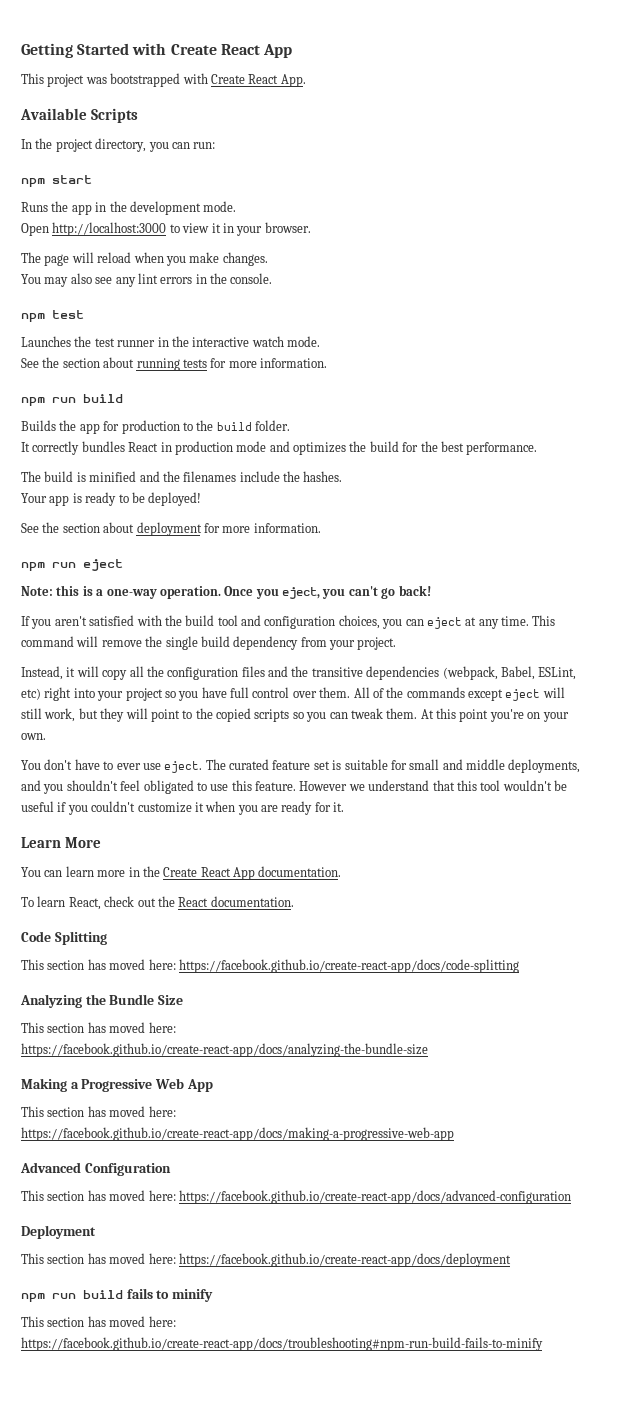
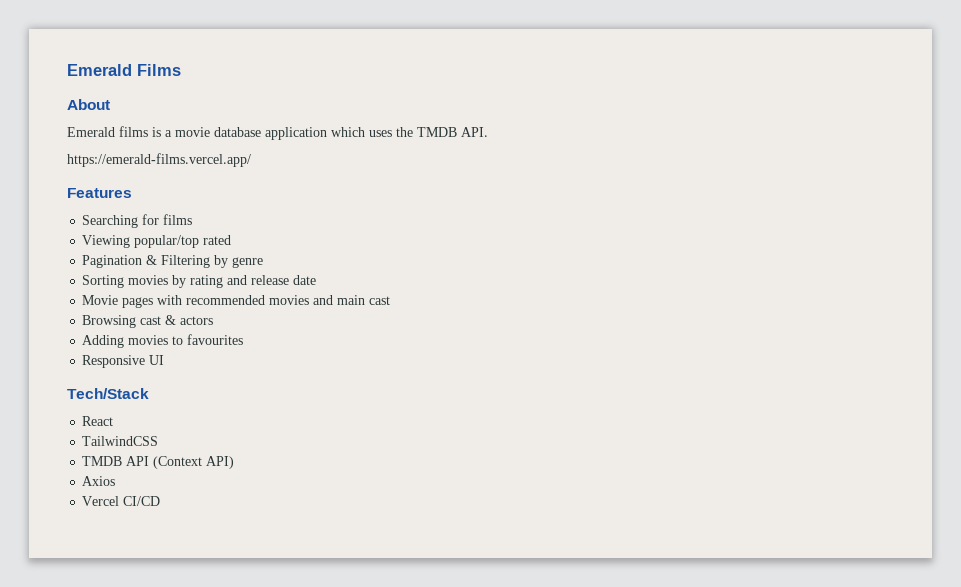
- Getting Started with Create React App
- This project was bootstrapped with Create React App.
- Available Scripts
- In the project directory, you can run:
- npm start
- Runs the app in the development mode.
- Open http://localhost:3000 to view it in your browser.
- The page will reload when you make changes.
- You may also see any lint errors in the console.
- npm test
- Launches the test runner in the interactive watch mode.
- See the section about running tests for more information.
- npm run build
- Builds the app for production to the build folder.
- It correctly bundles React in production mode and optimizes the build for the best performance.
- The build is minified and the filenames include the hashes.
- Your app is ready to be deployed!
- See the section about deployment for more information.
- npm run eject
- Note: this is a one-way operation. Once you eject, you can't go back!
- If you aren't satisfied with the build tool and configuration choices, you can eject at any time. This command will remove the single build dependency from your project.
- Instead, it will copy all the configuration files and the transitive dependencies (webpack, Babel, ESLint, etc) right into your project so you have full control over them. All of the commands except eject will still work, but they will point to the copied scripts so you can tweak them. At this point you're on your own.
- You don't have to ever use eject. The curated feature set is suitable for small and middle deployments, and you shouldn't feel obligated to use this feature. However we understand that this tool wouldn't be useful if you couldn't customize it when you are ready for it.
- Learn More
- You can learn more in the Create React App documentation.
- To learn React, check out the React documentation.
- Code Splitting
- This section has moved here: https://facebook.github.io/create-react-app/docs/code-splitting
- Analyzing the Bundle Size
- This section has moved here: https://facebook.github.io/create-react-app/docs/analyzing-the-bundle-size
- Making a Progressive Web App
- This section has moved here: https://facebook.github.io/create-react-app/docs/making-a-progressive-web-app
- Advanced Configuration
- This section has moved here: https://facebook.github.io/create-react-app/docs/advanced-configuration
- Deployment
- This section has moved here: https://facebook.github.io/create-react-app/docs/deployment
- npm run build fails to minify
- This section has moved here: https://facebook.github.io/create-react-app/docs/troubleshooting#npm-run-build-fails-to-minify
+ Emerald Films
+ About
+ Emerald films is a movie database application which uses the TMDB API.
+ https://emerald-films.vercel.app/
+ Features
+ Searching for films
+ Viewing popular/top rated
+ Pagination & Filtering by genre
+ Sorting movies by rating and release date
+ Movie pages with recommended movies and main cast
+ Browsing cast & actors
+ Adding movies to favourites
+ Responsive UI
+ Tech/Stack
+ React
+ TailwindCSS
+ TMDB API (Context API)
+ Axios
+ Vercel CI/CD

